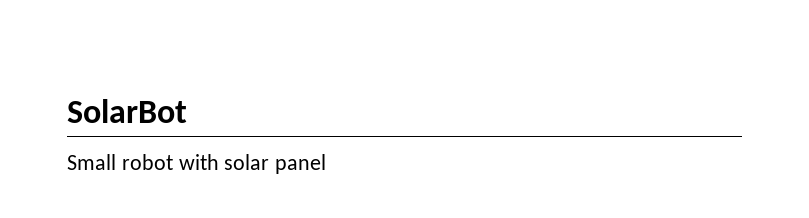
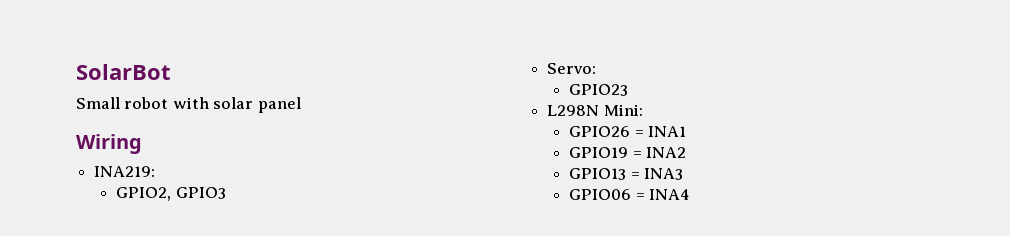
+ Wiring
+ INA219:
+ GPIO2, GPIO3
+ Servo:
+ GPIO23
+ L298N Mini:
+ GPIO26 = INA1
+ GPIO19 = INA2
+ GPIO13 = INA3
+ GPIO06 = INA4

